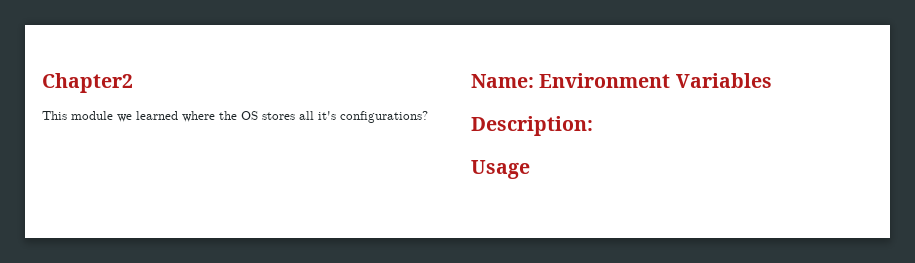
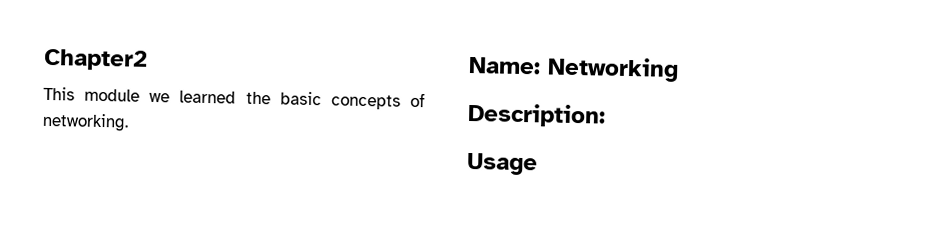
- This module we learned where the OS stores all it's configurations?
+ This module we learned the basic concepts of networking.
- Name: Environment Variables
+ Name: Networking

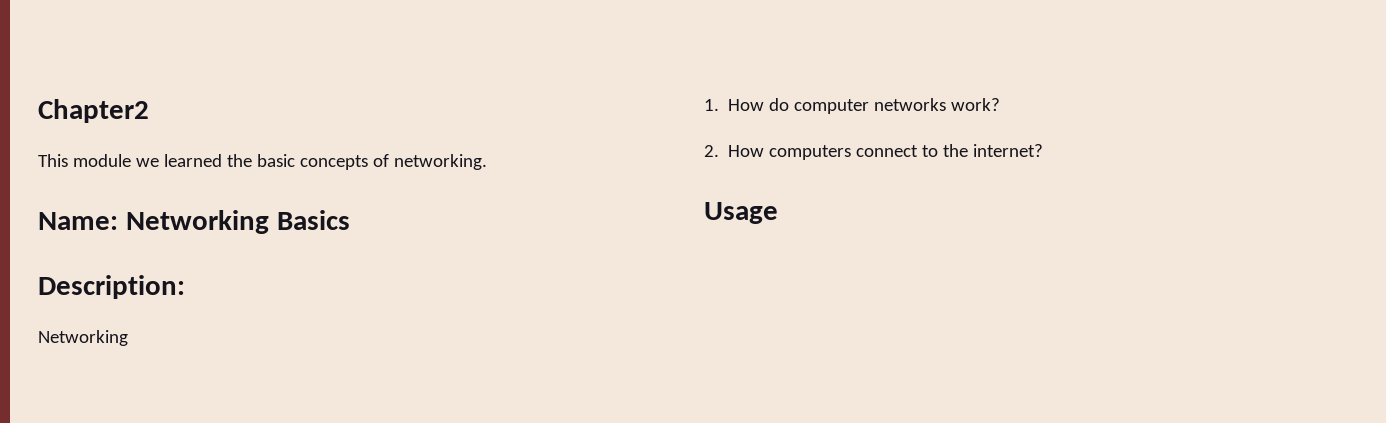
- Name: Networking
+ Name: Networking Basics
  Description:
+ Networking
+ 1. How do computer networks work?
+ 2. How computers connect to the internet?

